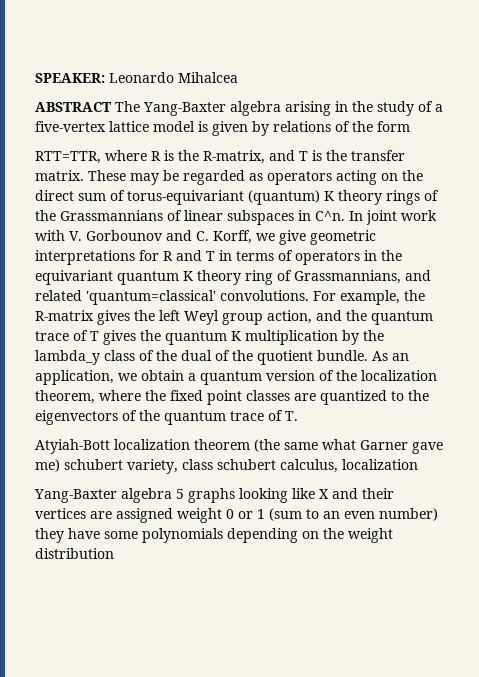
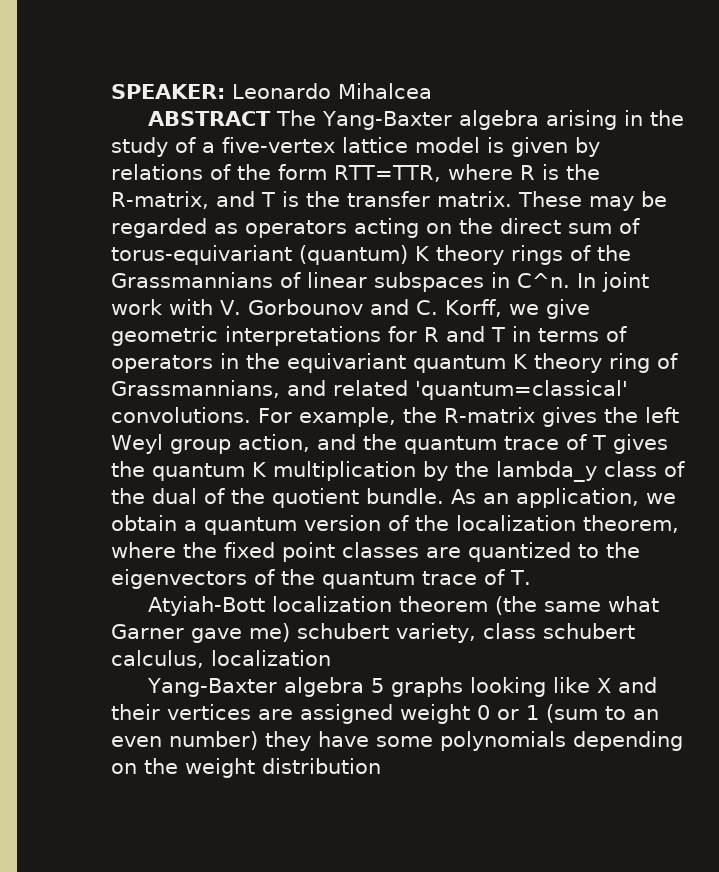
- ABSTRACT The Yang-Baxter algebra arising in the study of a five-vertex lattice model is given by relations of the form
- RTT=TTR, where R is the R-matrix, and T is the transfer matrix.
+ ABSTRACT The Yang-Baxter algebra arising in the study of a five-vertex lattice model is given by relations of the form RTT=TTR, where R is the R-matrix, and T is the transfer matrix.

